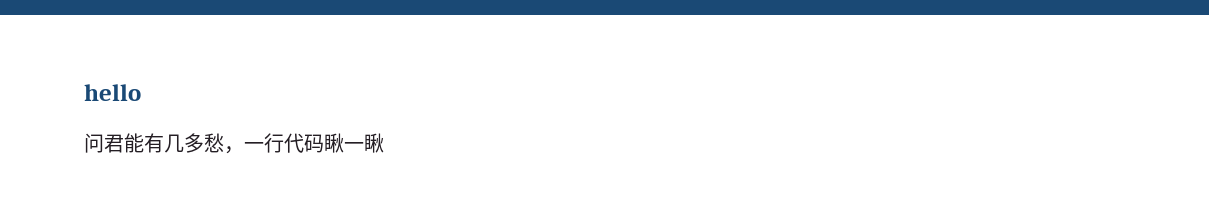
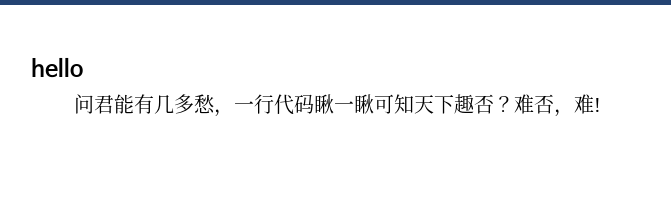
- 问君能有几多愁，一行代码瞅一瞅
+ 问君能有几多愁，一行代码瞅一瞅可知天下趣否？难否，难!

